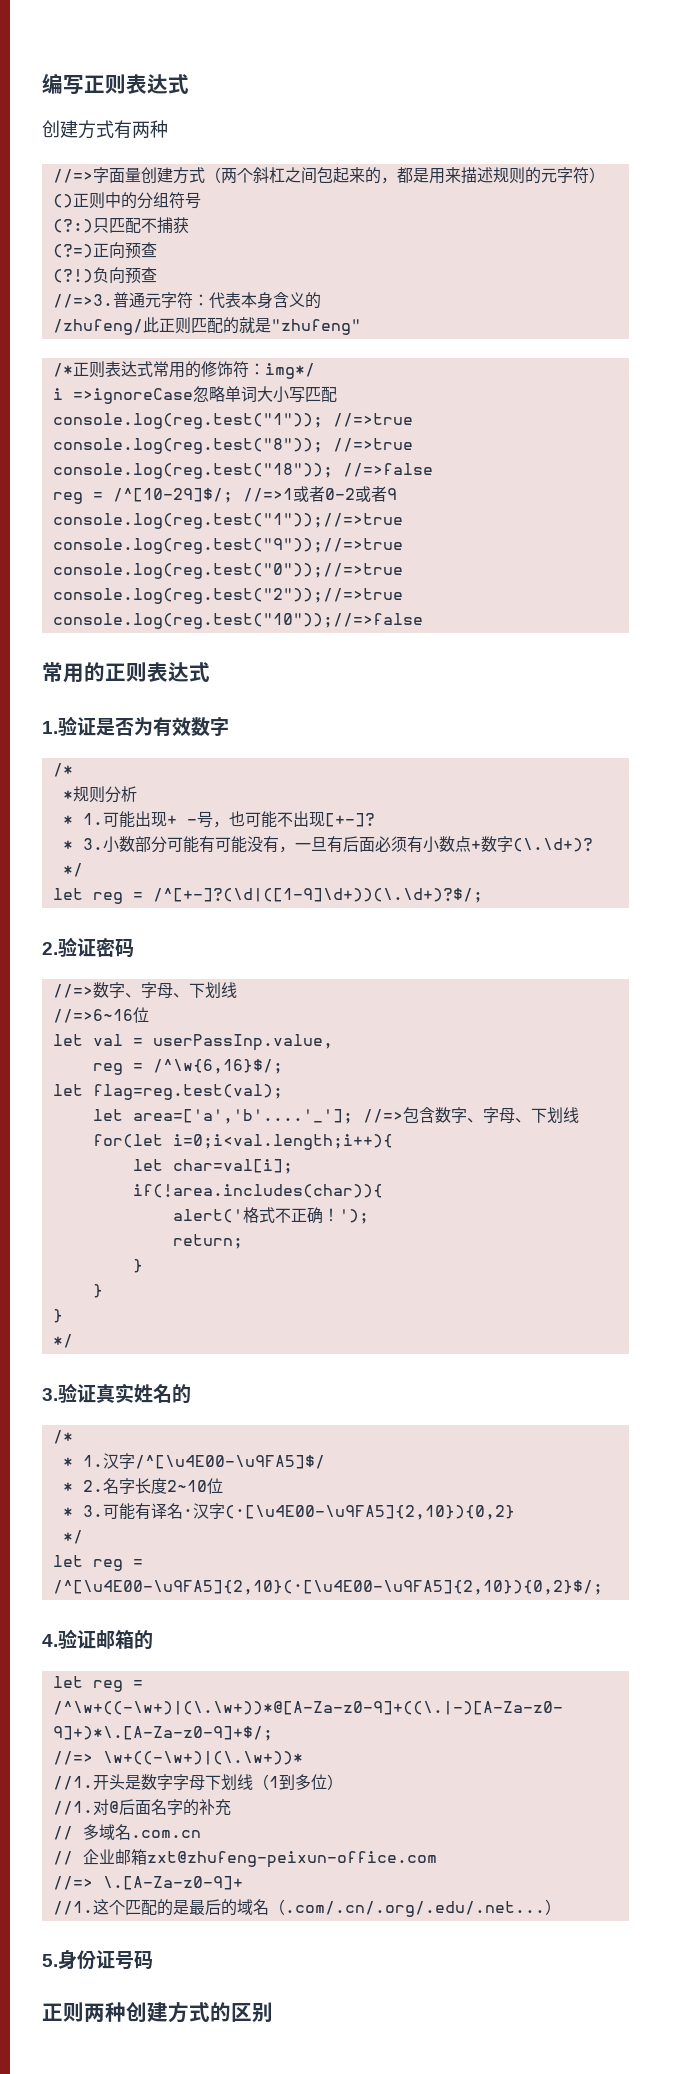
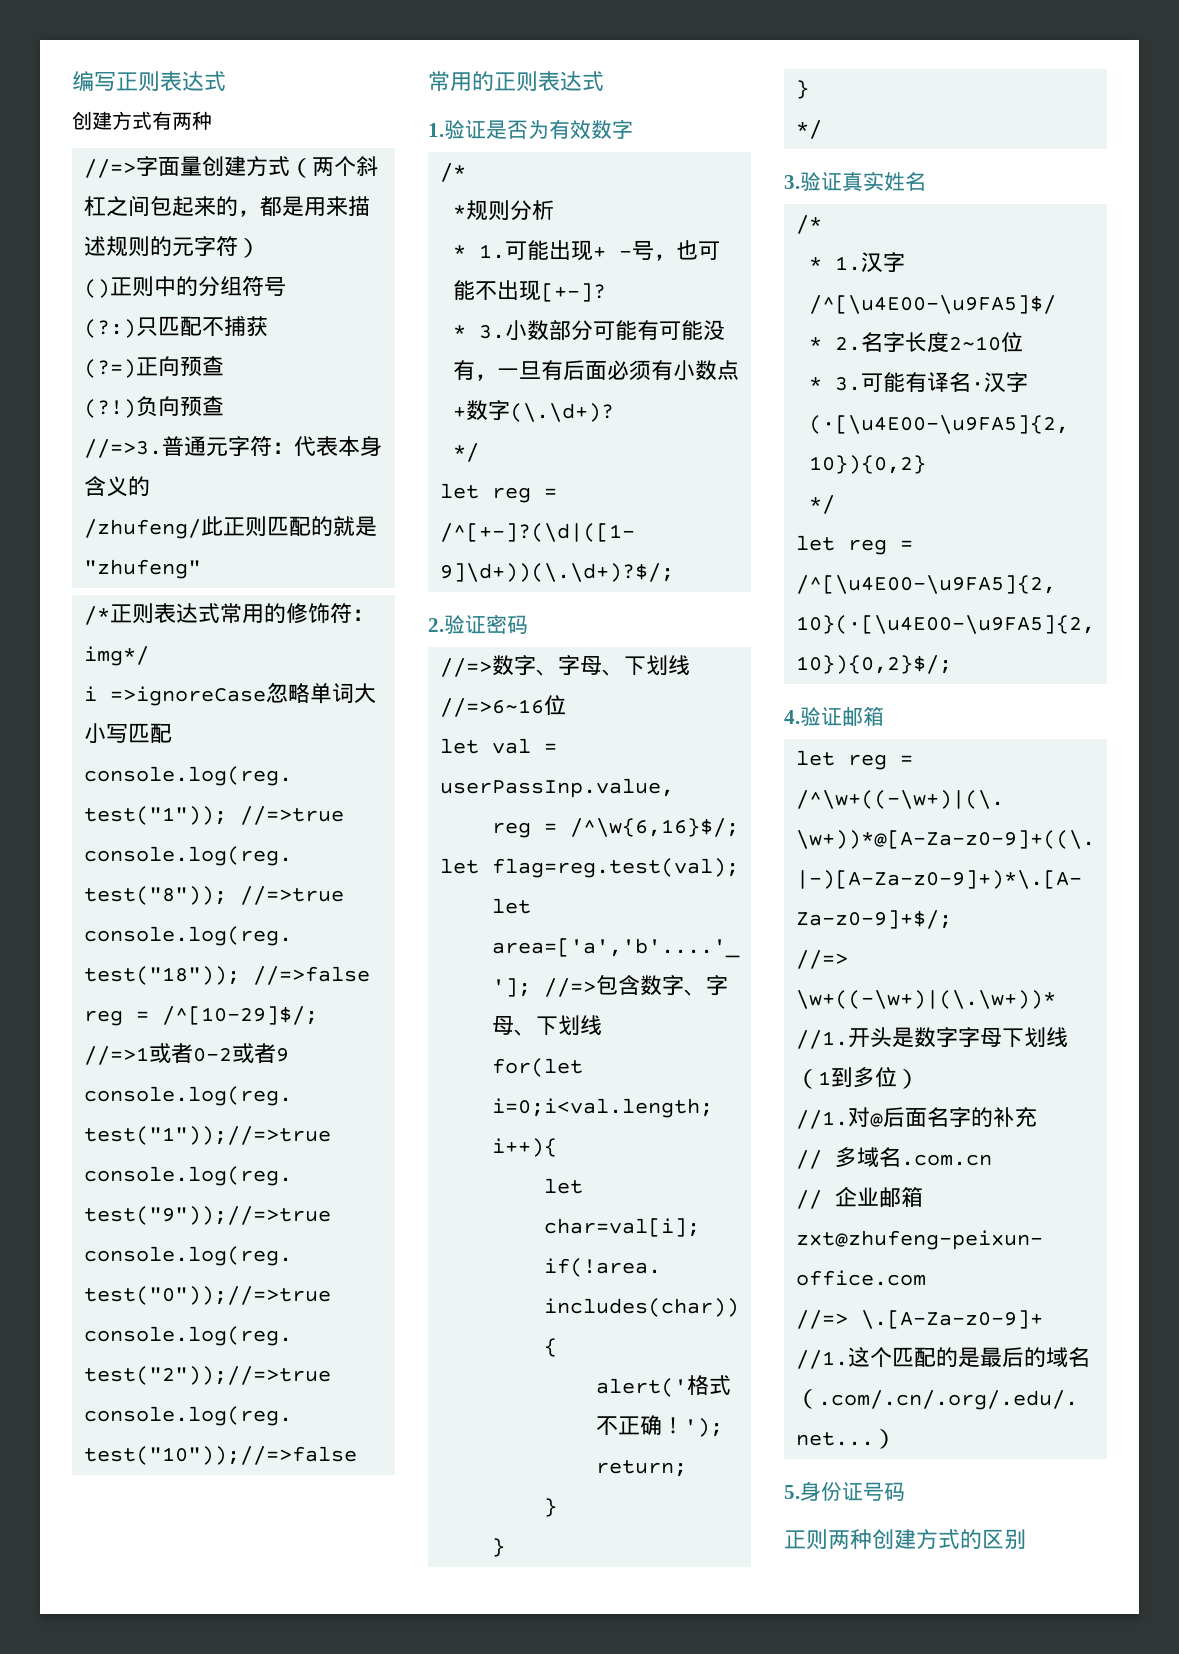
- 3.验证真实姓名的
+ 3.验证真实姓名
- 4.验证邮箱的
+ 4.验证邮箱

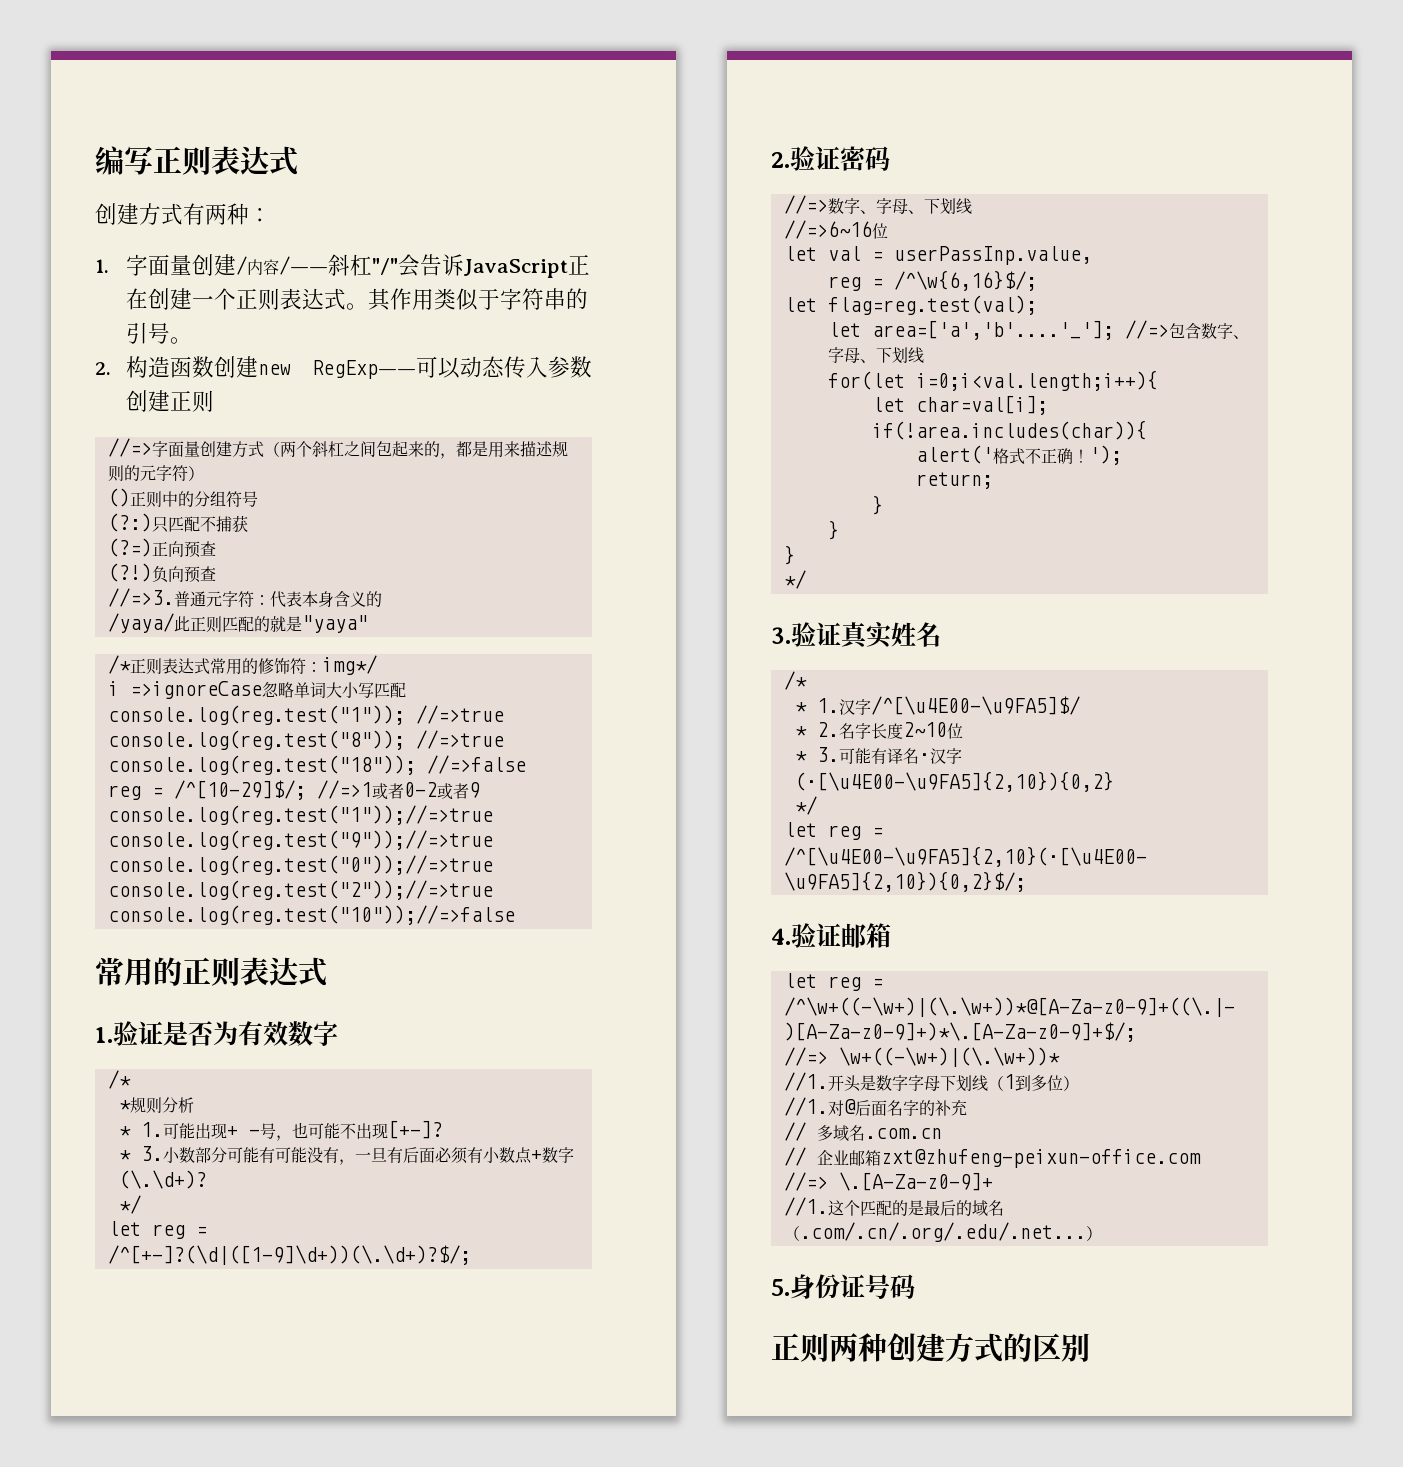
- 创建方式有两种
+ 创建方式有两种：
+ 1.字面量创建/内容/——斜杠"/"会告诉JavaScript正在创建一个正则表达式。其作用类似于字符串的引号。
+ 2.构造函数创建new RegExp——可以动态传入参数创建正则
- /zhufeng/此正则匹配的就是"zhufeng"
+ /yaya/此正则匹配的就是"yaya"

